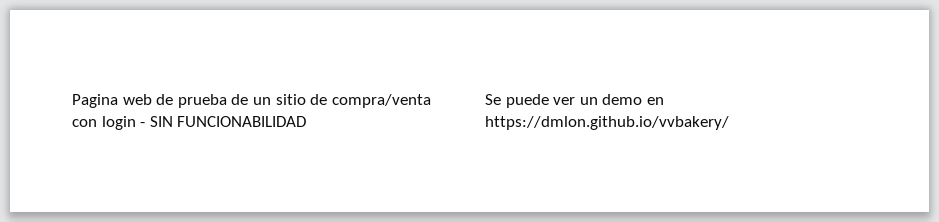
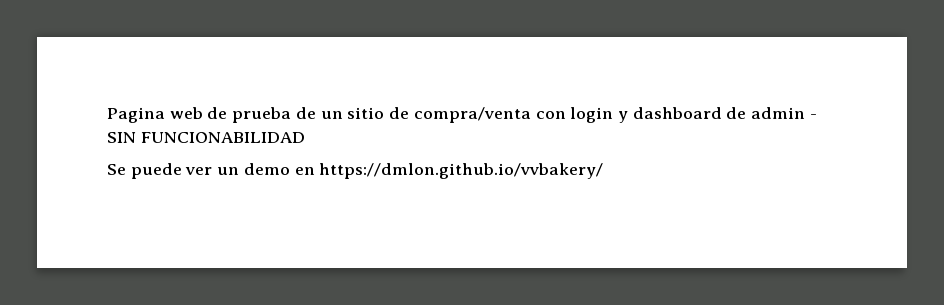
- Pagina web de prueba de un sitio de compra/venta con login - SIN FUNCIONABILIDAD
+ Pagina web de prueba de un sitio de compra/venta con login y dashboard de admin - SIN FUNCIONABILIDAD

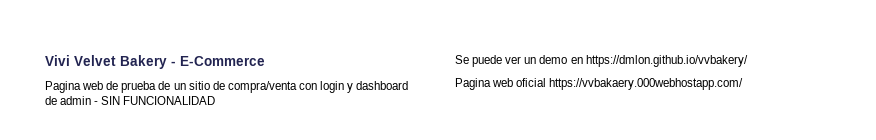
+ Vivi Velvet Bakery - E-Commerce
- Pagina web de prueba de un sitio de compra/venta con login y dashboard de admin - SIN FUNCIONABILIDAD
+ Pagina web de prueba de un sitio de compra/venta con login y dashboard de admin - SIN FUNCIONALIDAD
+ Pagina web oficial https://vvbakaery.000webhostapp.com/

